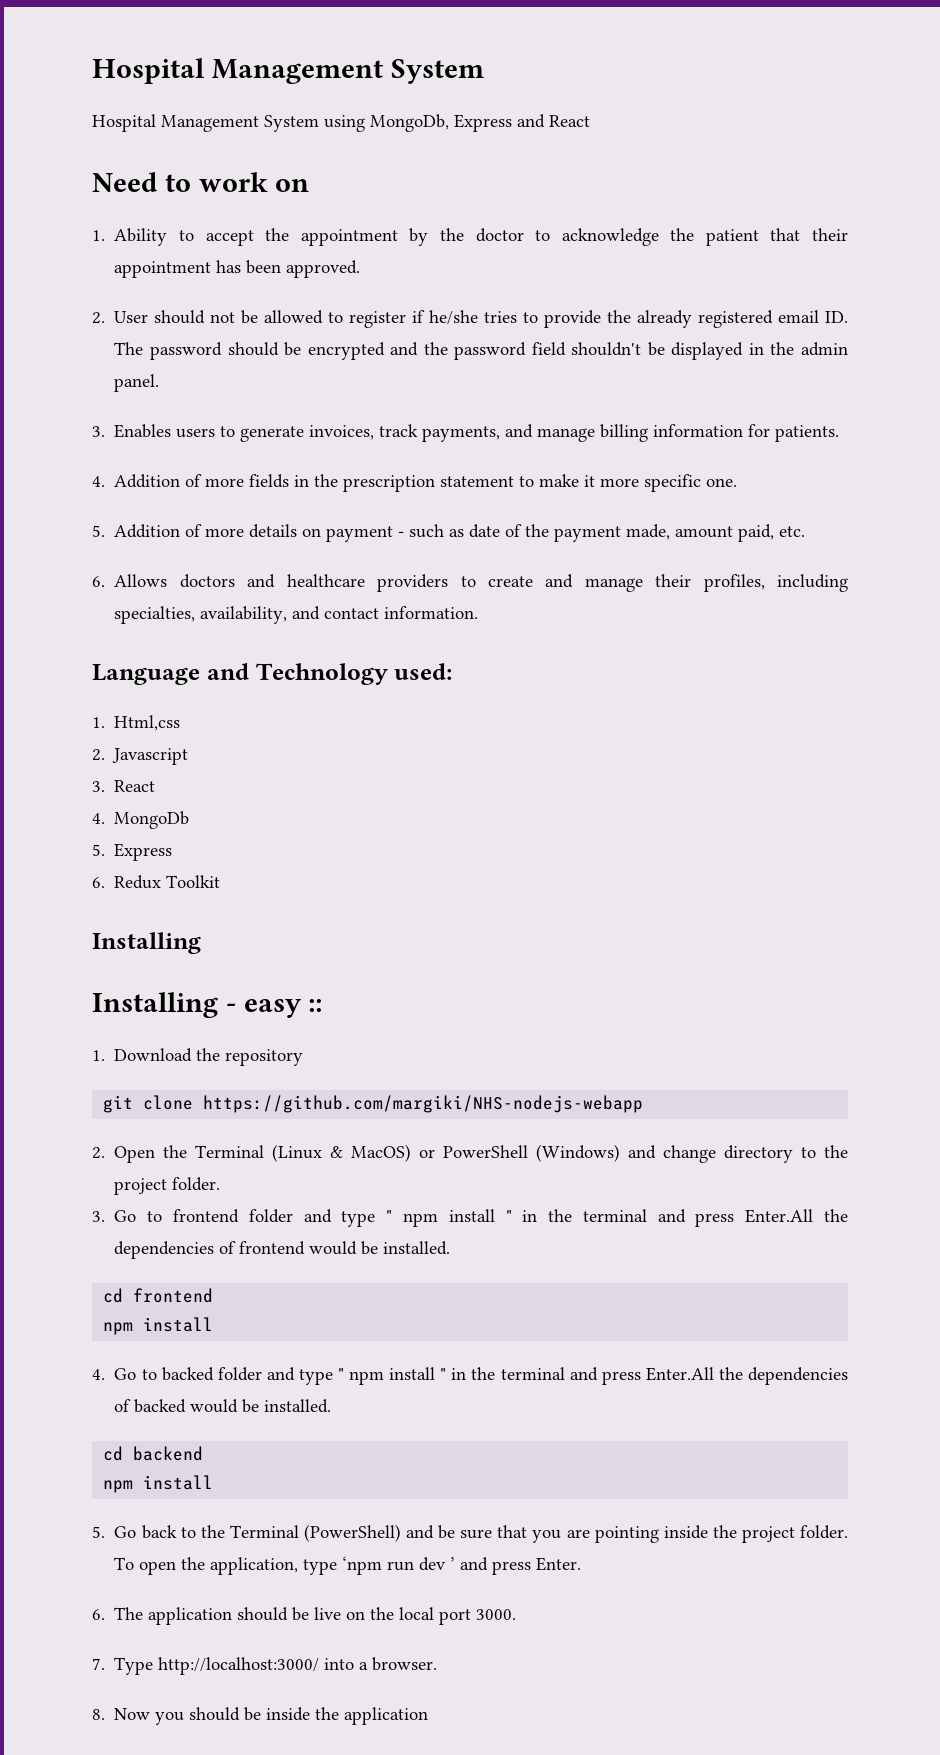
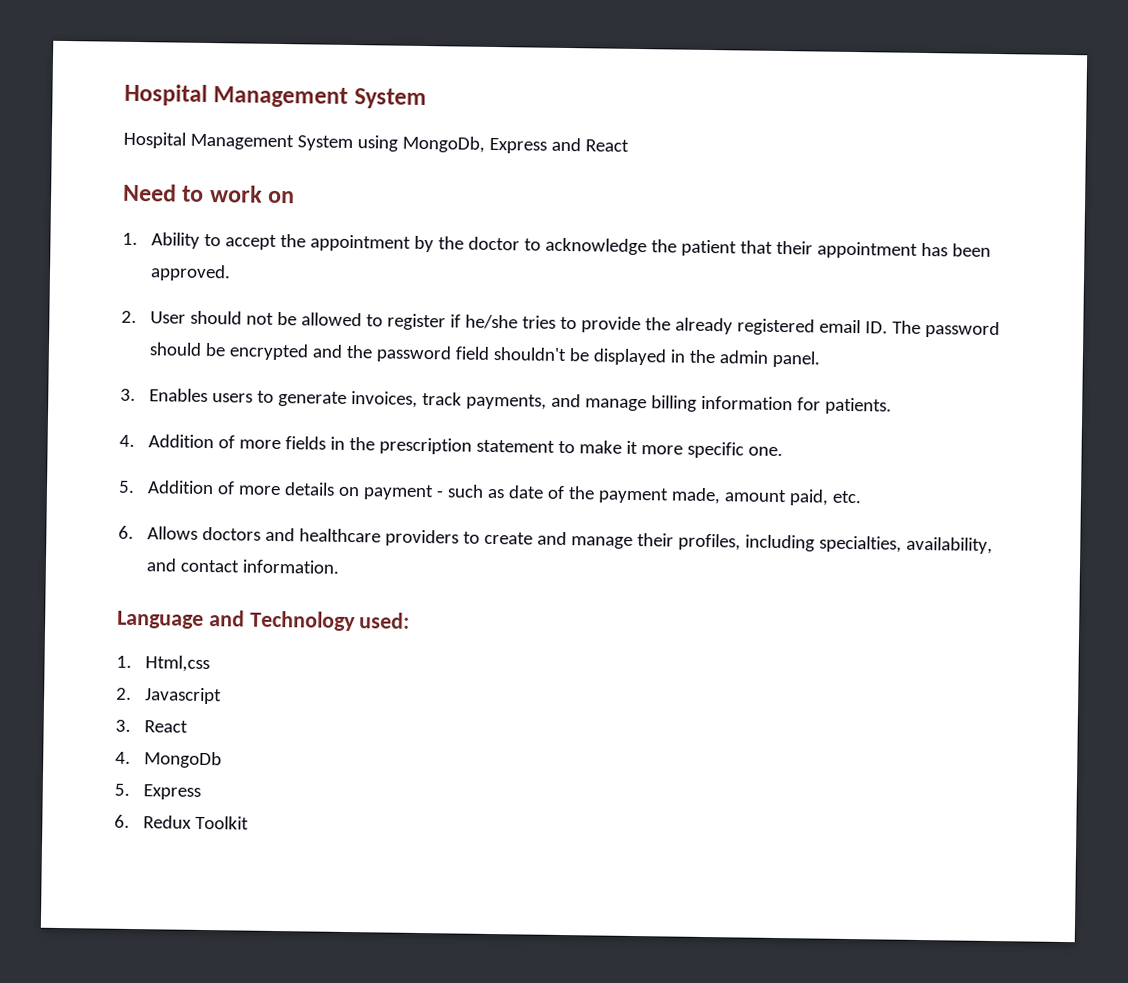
  6. Redux Toolkit
- Installing
- Installing - easy ::
- 1. Download the repository
- git clone https://github.com/margiki/NHS-nodejs-webapp
- 2. Open the Terminal (Linux & MacOS) or PowerShell (Windows) and change directory to the project folder.
- 3. Go to frontend folder and type " npm install " in the terminal and press Enter.All the dependencies of frontend would be installed.
- cd frontend
- npm install
- 4. Go to backed folder and type " npm install " in the terminal and press Enter.All the dependencies of backed would be installed.
- cd backend
- npm install
- 5. Go back to the Terminal (PowerShell) and be sure that you are pointing inside the project folder. To open the application, type ‘npm run dev ’ and press Enter.
- 6. The application should be live on the local port 3000.
- 7. Type http://localhost:3000/ into a browser.
- 8. Now you should be inside the application

